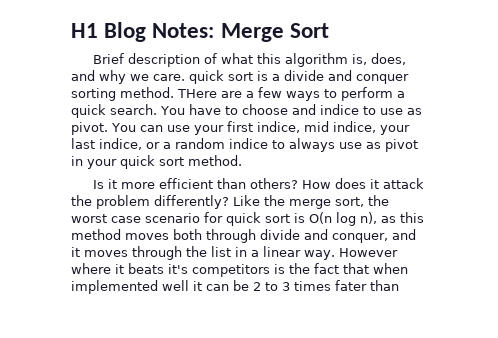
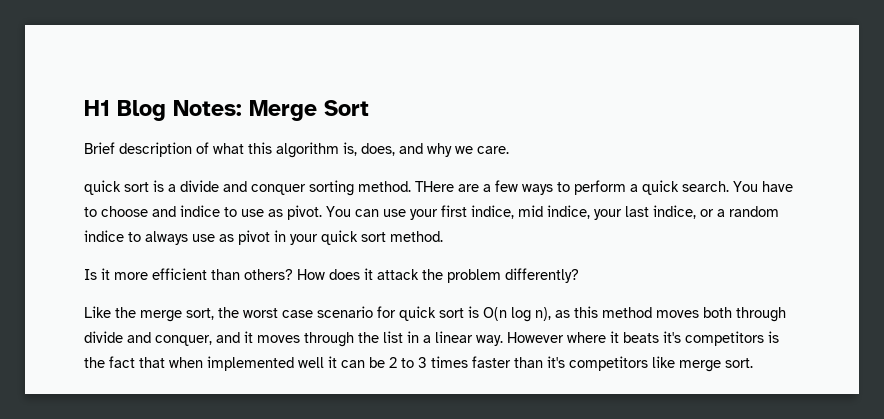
- Brief description of what this algorithm is, does, and why we care. quick sort is a divide and conquer sorting method.
+ Brief description of what this algorithm is, does, and why we care.
+ quick sort is a divide and conquer sorting method.
- How does it attack the problem differently? Like the merge sort, the worst case scenario for quick sort is O(n log n), as this method moves both through divide and conquer, and it moves through the list in a linear way.
+ How does it attack the problem differently?
+ Like the merge sort, the worst case scenario for quick sort is O(n log n), as this method moves both through divide and conquer, and it moves through the list in a linear way.
- However where it beats it's competitors is the fact that when implemented well it can be 2 to 3 times fater than
+ However where it beats it's competitors is the fact that when implemented well it can be 2 to 3 times faster than it's competitors like merge sort.

